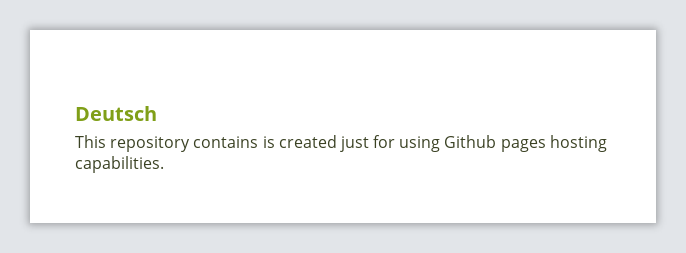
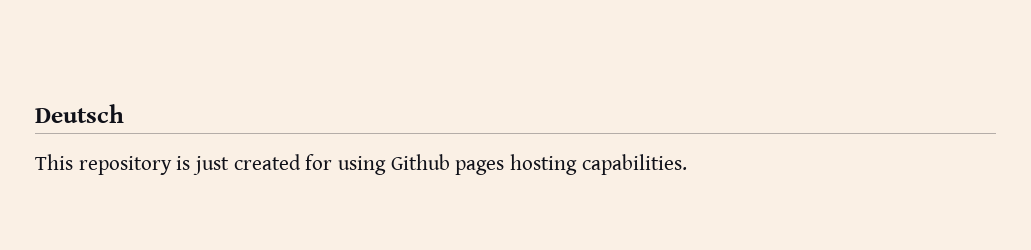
- This repository contains is created just for using Github pages hosting capabilities.
+ This repository is just created for using Github pages hosting capabilities.

